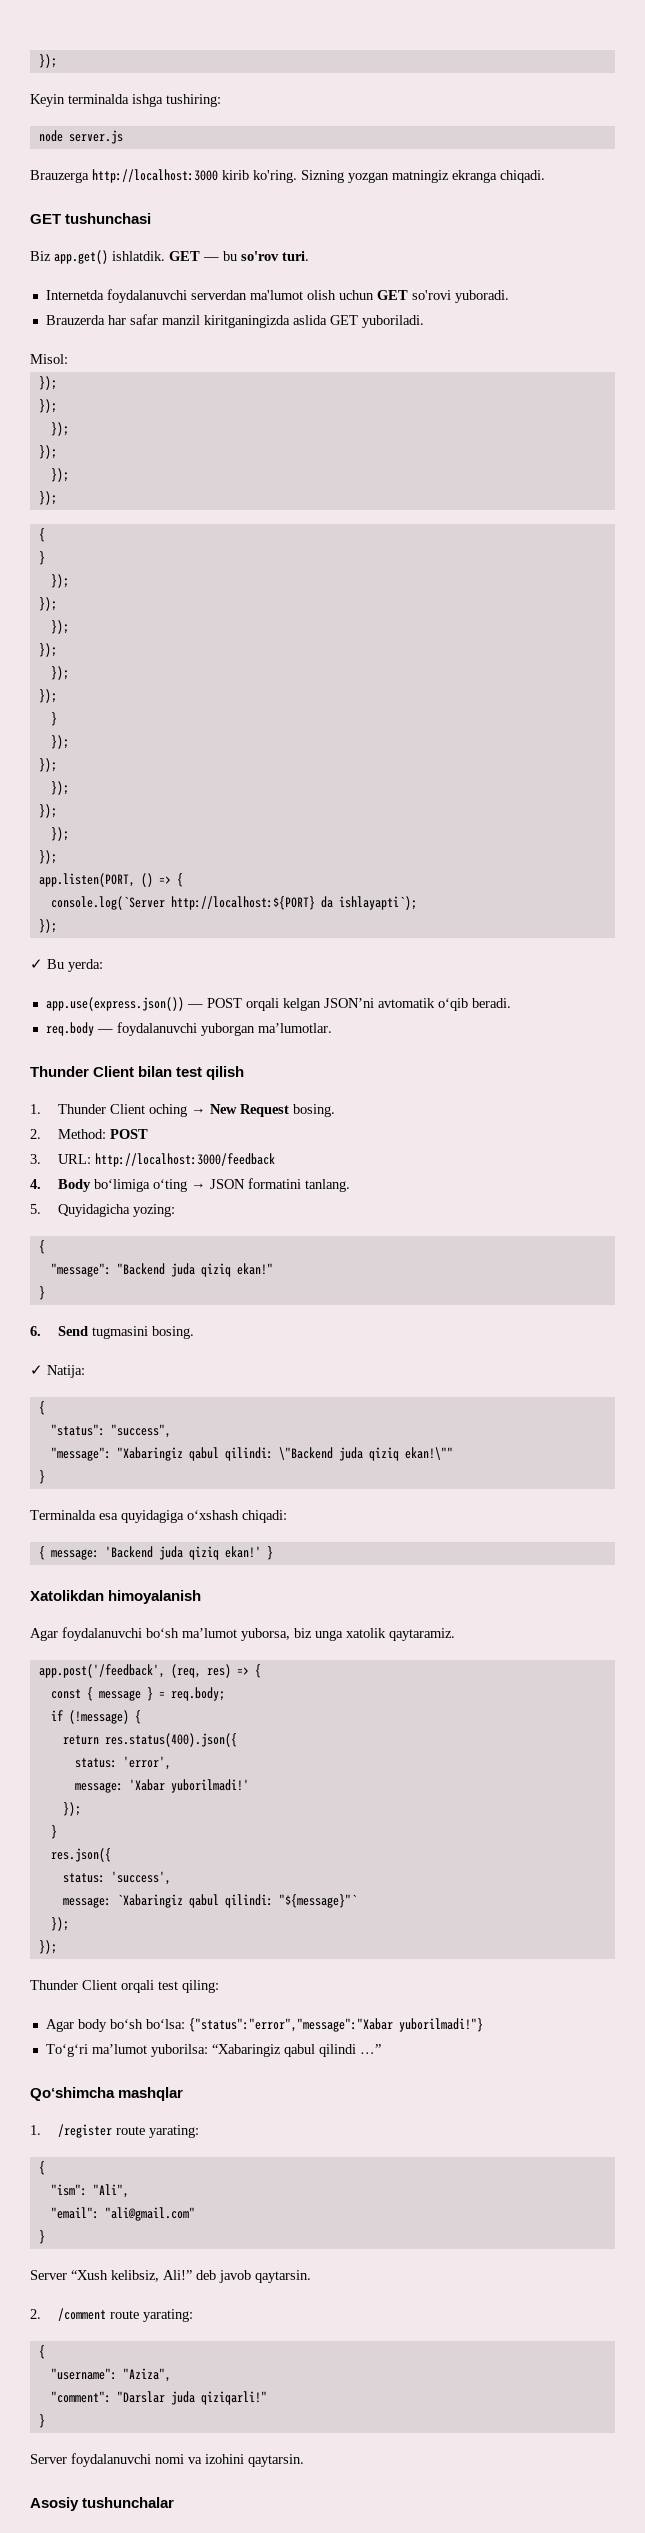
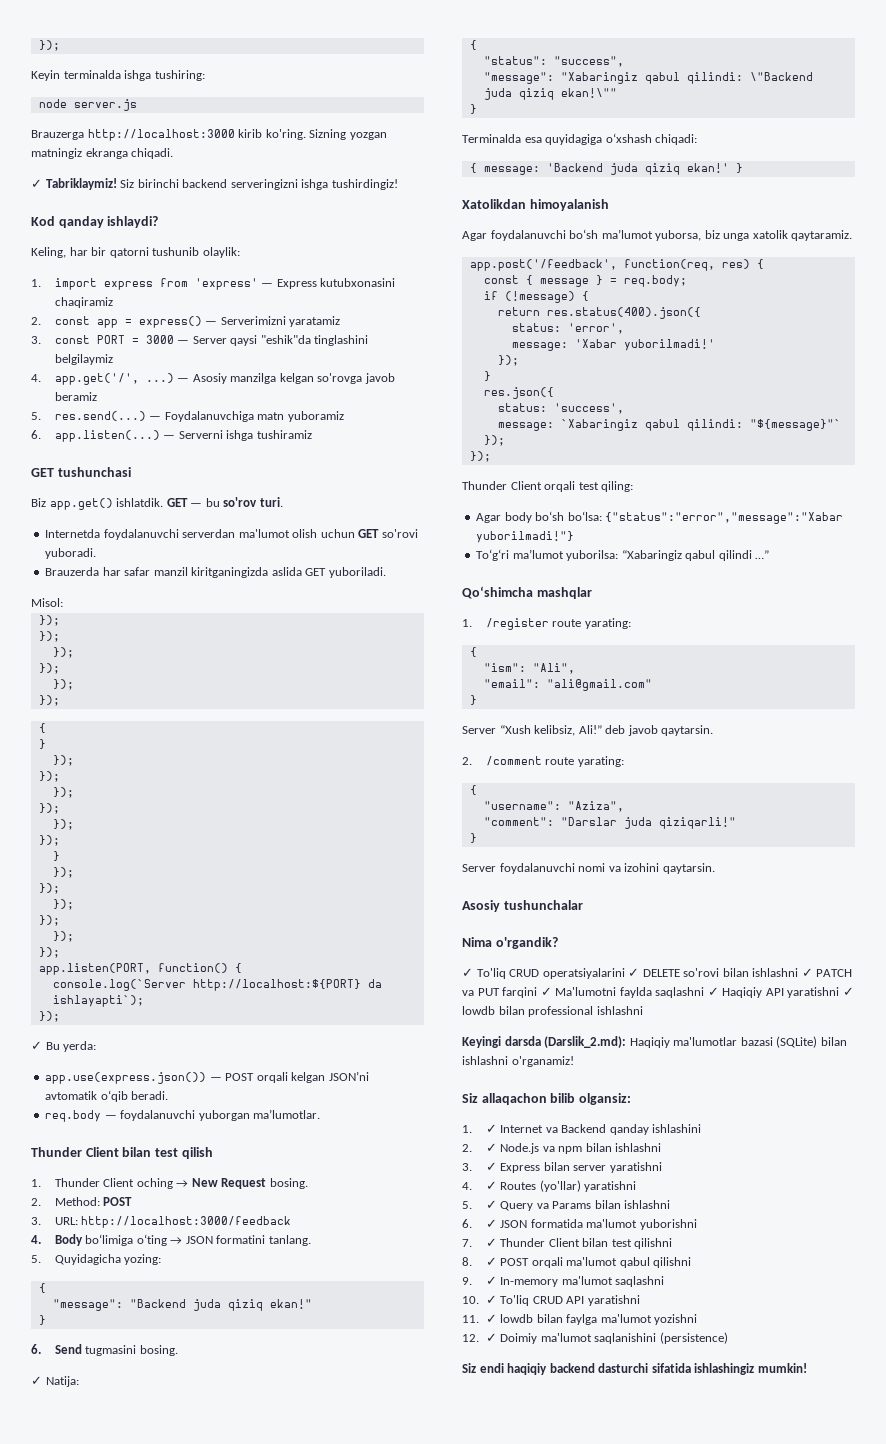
+ ✓ Tabriklaymiz! Siz birinchi backend serveringizni ishga tushirdingiz!
+ Kod qanday ishlaydi?
+ Keling, har bir qatorni tushunib olaylik:
+ 1. import express from 'express' — Express kutubxonasini chaqiramiz
+ 2. const app = express() — Serverimizni yaratamiz
+ 3. const PORT = 3000 — Server qaysi "eshik"da tinglashini belgilaymiz
+ 4. app.get('/', ...) — Asosiy manzilga kelgan so'rovga javob beramiz
+ 5. res.send(...) — Foydalanuvchiga matn yuboramiz
+ 6. app.listen(...) — Serverni ishga tushiramiz
- app.listen(PORT, () => {
+ app.listen(PORT, function() {
- app.post('/feedback', (req, res) => {
+ app.post('/feedback', function(req, res) {
+ Nima o'rgandik?
+ ✓ To'liq CRUD operatsiyalarini ✓ DELETE so'rovi bilan ishlashni ✓ PATCH va PUT farqini ✓ Ma'lumotni faylda saqlashni ✓ Haqiqiy API yaratishni ✓ lowdb bilan professional ishlashni
+ Keyingi darsda (Darslik_2.md): Haqiqiy ma'lumotlar bazasi (SQLite) bilan ishlashni o'rganamiz!
+ Siz allaqachon bilib olgansiz:
+ 1. ✓ Internet va Backend qanday ishlashini
+ 2. ✓ Node.js va npm bilan ishlashni
+ 3. ✓ Express bilan server yaratishni
+ 4. ✓ Routes (yo'llar) yaratishni
+ 5. ✓ Query va Params bilan ishlashni
+ 6. ✓ JSON formatida ma'lumot yuborishni
+ 7. ✓ Thunder Client bilan test qilishni
+ 8. ✓ POST orqali ma'lumot qabul qilishni
+ 9. ✓ In-memory ma'lumot saqlashni
+ 10. ✓ To'liq CRUD API yaratishni
+ 11. ✓ lowdb bilan faylga ma'lumot yozishni
+ 12. ✓ Doimiy ma'lumot saqlanishini (persistence)
+ Siz endi haqiqiy backend dasturchi sifatida ishlashingiz mumkin!

